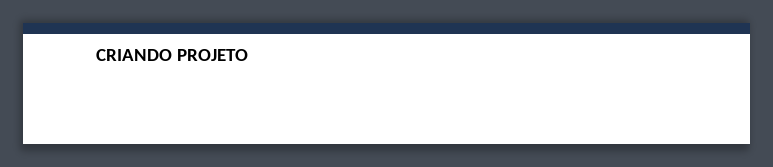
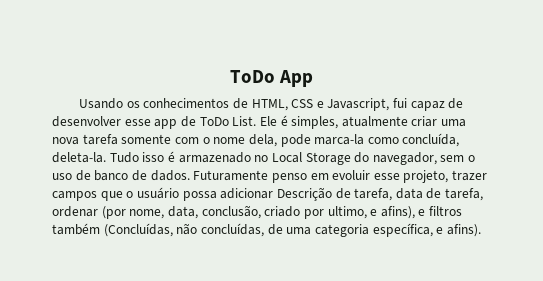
- CRIANDO PROJETO
+ ToDo App
+ Usando os conhecimentos de HTML, CSS e Javascript, fui capaz de desenvolver esse app de ToDo List. Ele é simples, atualmente criar uma nova tarefa somente com o nome dela, pode marca-la como concluída, deleta-la. Tudo isso é armazenado no Local Storage do navegador, sem o uso de banco de dados. Futuramente penso em evoluir esse projeto, trazer campos que o usuário possa adicionar Descrição de tarefa, data de tarefa, ordenar (por nome, data, conclusão, criado por ultimo, e afins), e filtros também (Concluídas, não concluídas, de uma categoria específica, e afins).

